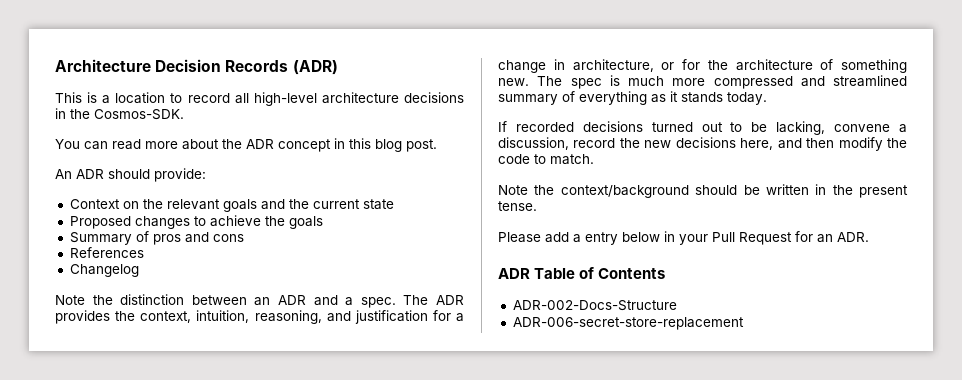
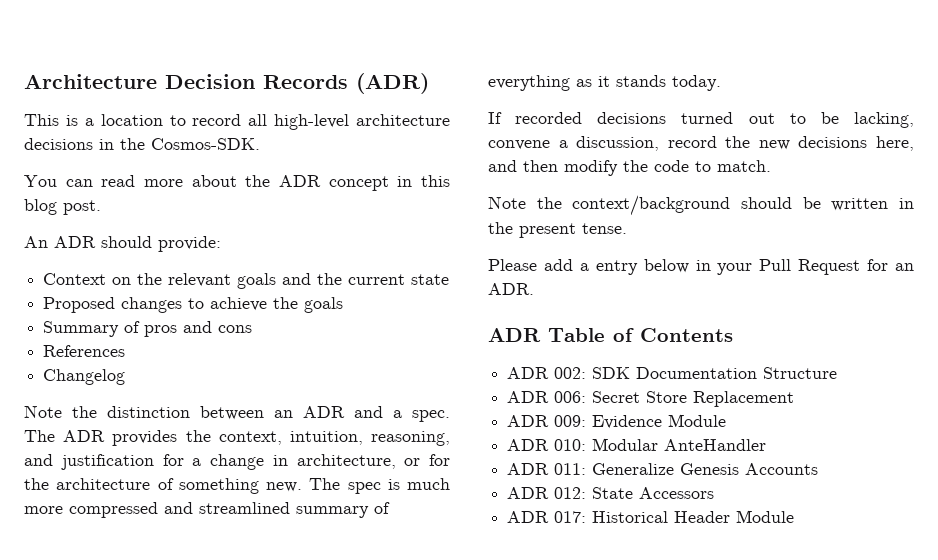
- ADR-002-Docs-Structure
- ADR-006-secret-store-replacement
+ ADR 002: SDK Documentation Structure
+ ADR 006: Secret Store Replacement
+ ADR 009: Evidence Module
+ ADR 010: Modular AnteHandler
+ ADR 011: Generalize Genesis Accounts
+ ADR 012: State Accessors
+ ADR 017: Historical Header Module

